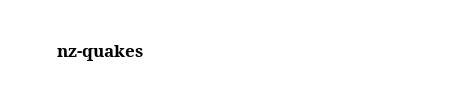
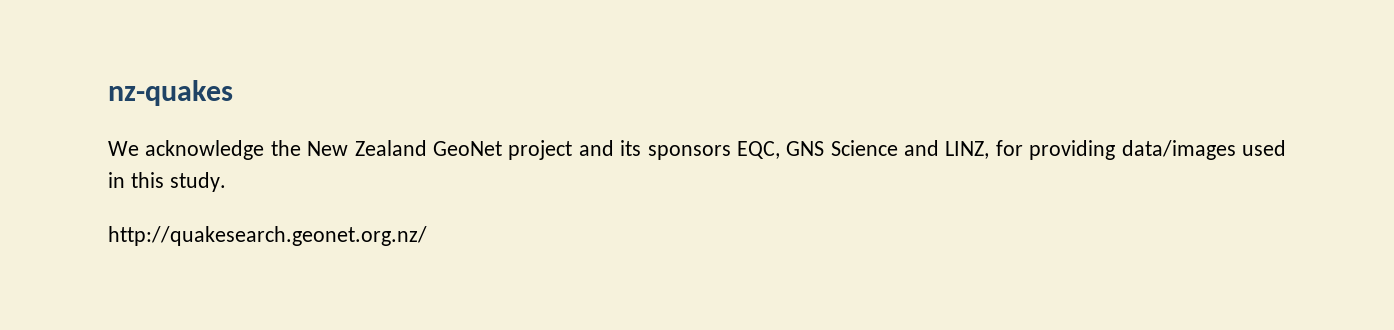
+ We acknowledge the New Zealand GeoNet project and its sponsors EQC, GNS Science and LINZ, for providing data/images used in this study.
+ http://quakesearch.geonet.org.nz/

